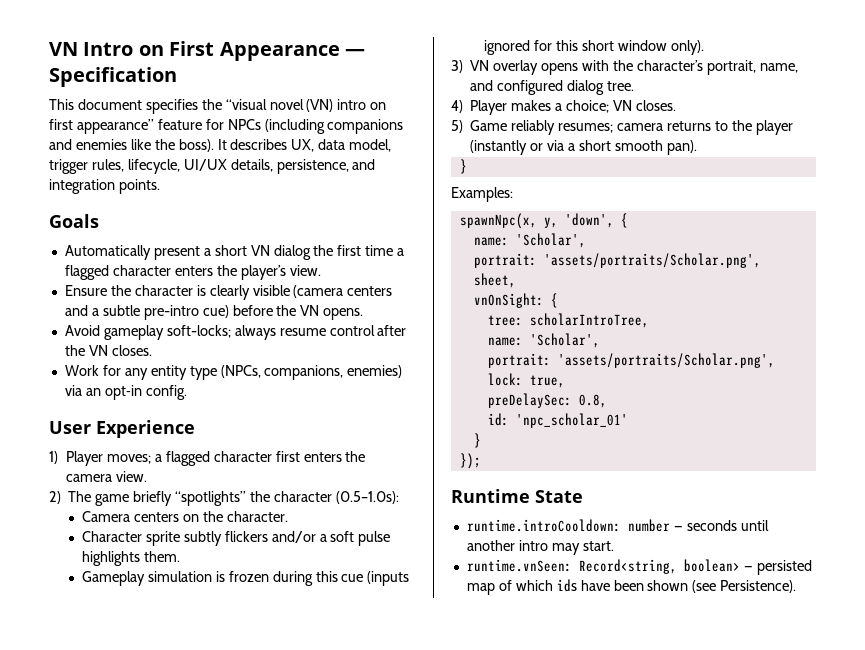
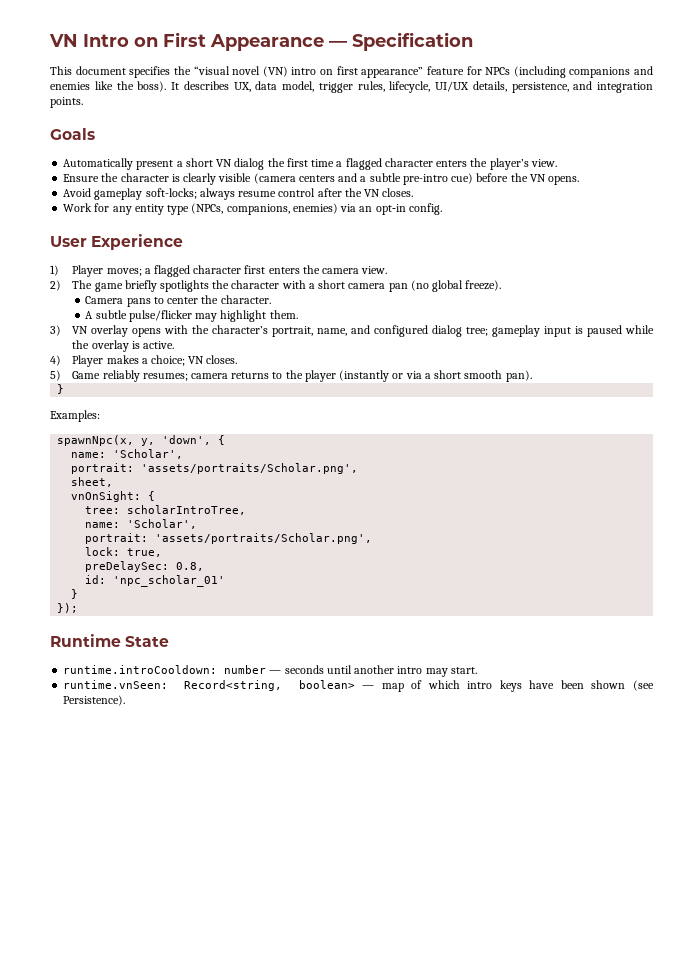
- 2) The game briefly “spotlights” the character (0.5–1.0s):
- Camera centers on the character.
- Character sprite subtly flickers and/or a soft pulse highlights them.
- Gameplay simulation is frozen during this cue (inputs ignored for this short window only).
+ 2) The game briefly spotlights the character with a short camera pan (no global freeze).
+ Camera pans to center the character.
+ A subtle pulse/flicker may highlight them.
- 3) VN overlay opens with the character’s portrait, name, and configured dialog tree.
+ 3) VN overlay opens with the character’s portrait, name, and configured dialog tree; gameplay input is paused while the overlay is active.
- runtime.vnSeen: Record<string, boolean> — persisted map of which ids have been shown (see Persistence).
+ runtime.vnSeen: Record<string, boolean> — map of which intro keys have been shown (see Persistence).

